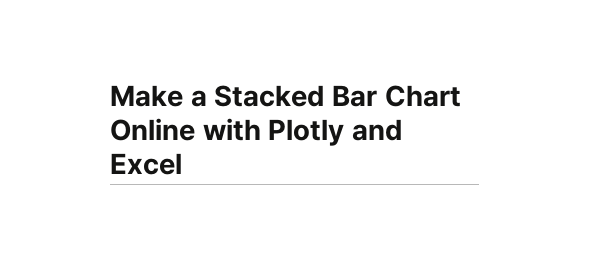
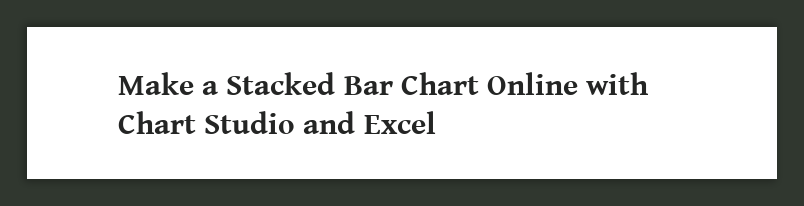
- Make a Stacked Bar Chart Online with Plotly and Excel
+ Make a Stacked Bar Chart Online with Chart Studio and Excel

